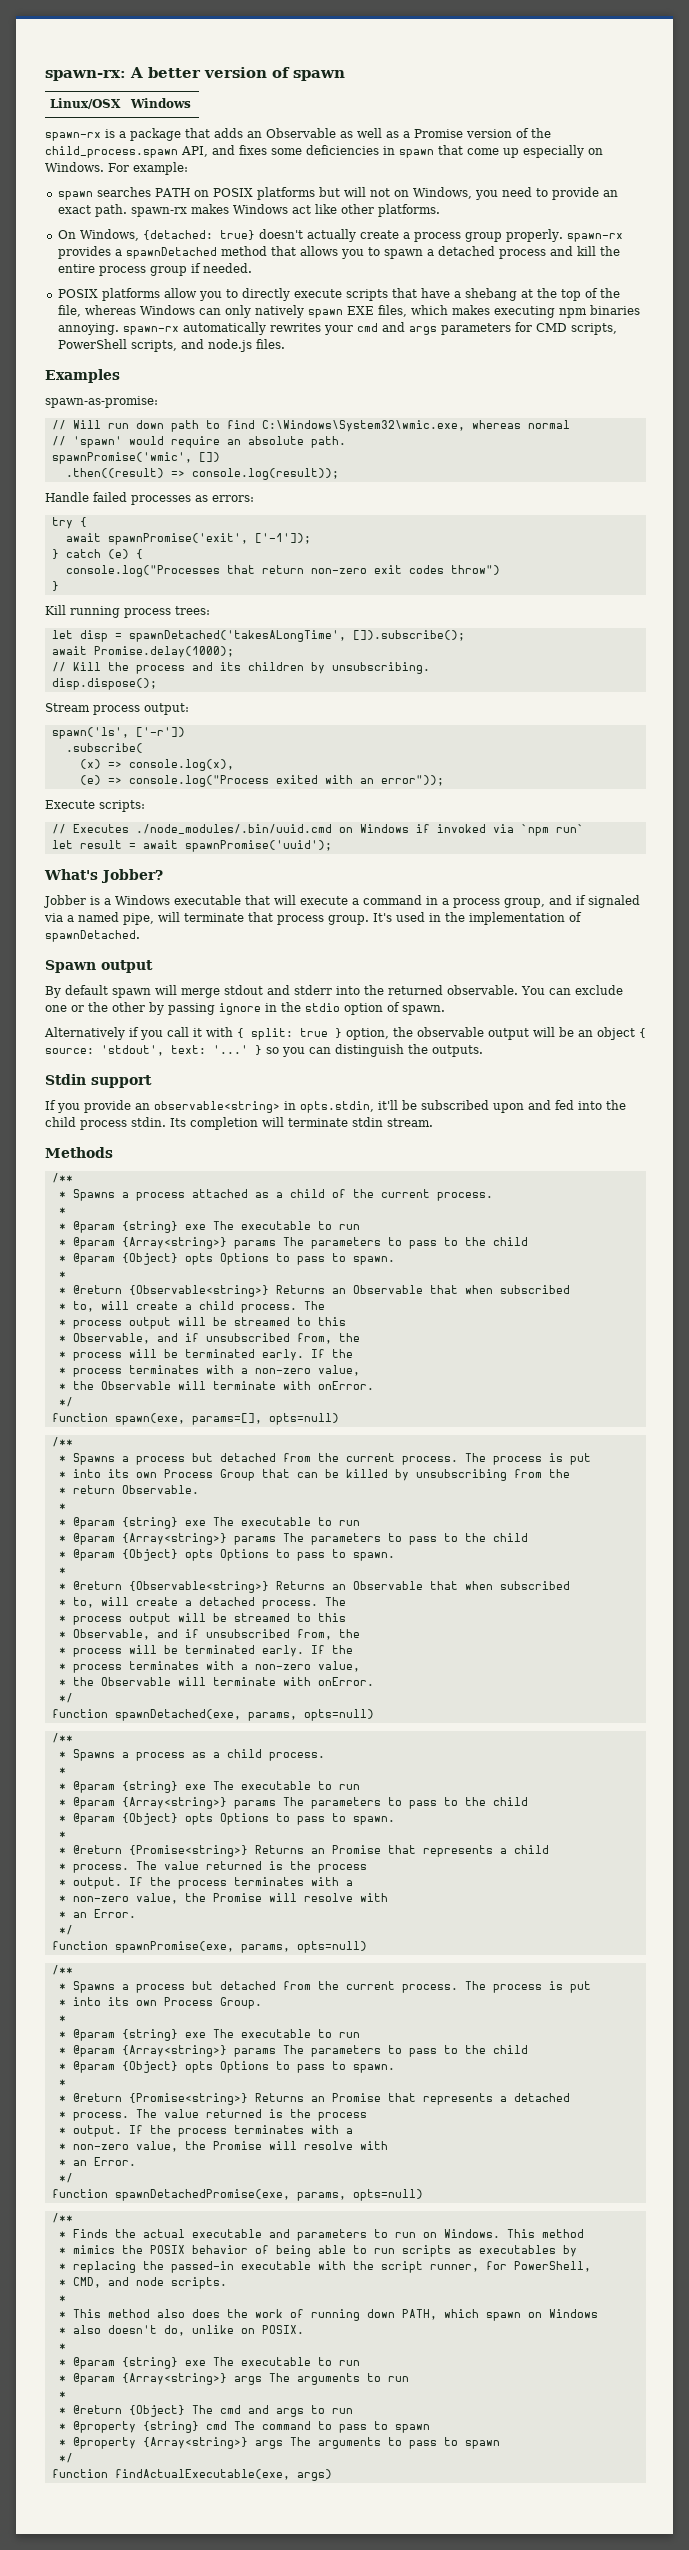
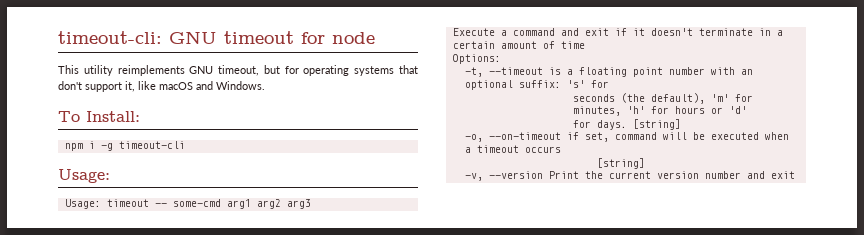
- spawn-rx: A better version of spawn
- Linux/OSX | Windows
- spawn-rx is a package that adds an Observable as well as a Promise version of the child_process.spawn API, and fixes some deficiencies in spawn that come up especially on Windows. For example:
- spawn searches PATH on POSIX platforms but will not on Windows, you need to provide an exact path. spawn-rx makes Windows act like other platforms.
- On Windows, {detached: true} doesn't actually create a process group properly. spawn-rx provides a spawnDetached method that allows you to spawn a detached process and kill the entire process group if needed.
- POSIX platforms allow you to directly execute scripts that have a shebang at the top of the file, whereas Windows can only natively spawn EXE files, which makes executing npm binaries annoying. spawn-rx automatically rewrites your cmd and args parameters for CMD scripts, PowerShell scripts, and node.js files.
- Examples
- spawn-as-promise:
- // Will run down path to find C:\Windows\System32\wmic.exe, whereas normal
- // 'spawn' would require an absolute path.
- spawnPromise('wmic', [])
- .then((result) => console.log(result));
- Handle failed processes as errors:
- try {
- await spawnPromise('exit', ['-1']);
- } catch (e) {
- console.log("Processes that return non-zero exit codes throw")
- }
- Kill running process trees:
- let disp = spawnDetached('takesALongTime', []).subscribe();
- await Promise.delay(1000);
- // Kill the process and its children by unsubscribing.
- disp.dispose();
- Stream process output:
- spawn('ls', ['-r'])
- .subscribe(
- (x) => console.log(x),
- (e) => console.log("Process exited with an error"));
- Execute scripts:
- // Executes ./node_modules/.bin/uuid.cmd on Windows if invoked via `npm run`
- let result = await spawnPromise('uuid');
- What's Jobber?
- Jobber is a Windows executable that will execute a command in a process group, and if signaled via a named pipe, will terminate that process group. It's used in the implementation of spawnDetached.
- Spawn output
- By default spawn will merge stdout and stderr into the returned observable. You can exclude one or the other by passing ignore in the stdio option of spawn.
- Alternatively if you call it with { split: true } option, the observable output will be an object { source: 'stdout', text: '...' } so you can distinguish the outputs.
- Stdin support
- If you provide an observable<string> in opts.stdin, it'll be subscribed upon and fed into the child process stdin. Its completion will terminate stdin stream.
- Methods
- /**
- * Spawns a process attached as a child of the current process.
- *
- * @param {string} exe The executable to run
- * @param {Array<string>} params The parameters to pass to the child
- * @param {Object} opts Options to pass to spawn.
- *
- * @return {Observable<string>} Returns an Observable that when subscribed
- * to, will create a child process. The
- * process output will be streamed to this
- * Observable, and if unsubscribed from, the
- * process will be terminated early. If the
- * process terminates with a non-zero value,
- * the Observable will terminate with onError.
- */
- function spawn(exe, params=[], opts=null)
- /**
- * Spawns a process but detached from the current process. The process is put
- * into its own Process Group that can be killed by unsubscribing from the
- * return Observable.
- *
- * @param {string} exe The executable to run
- * @param {Array<string>} params The parameters to pass to the child
- * @param {Object} opts Options to pass to spawn.
- *
- * @return {Observable<string>} Returns an Observable that when subscribed
- * to, will create a detached process. The
- * process output will be streamed to this
- * Observable, and if unsubscribed from, the
- * process will be terminated early. If the
- * process terminates with a non-zero value,
- * the Observable will terminate with onError.
- */
- function spawnDetached(exe, params, opts=null)
- /**
- * Spawns a process as a child process.
- *
- * @param {string} exe The executable to run
- * @param {Array<string>} params The parameters to pass to the child
- * @param {Object} opts Options to pass to spawn.
- *
- * @return {Promise<string>} Returns an Promise that represents a child
- * process. The value returned is the process
- * output. If the process terminates with a
- * non-zero value, the Promise will resolve with
- * an Error.
- */
- function spawnPromise(exe, params, opts=null)
- /**
- * Spawns a process but detached from the current process. The process is put
- * into its own Process Group.
- *
- * @param {string} exe The executable to run
- * @param {Array<string>} params The parameters to pass to the child
- * @param {Object} opts Options to pass to spawn.
- *
- * @return {Promise<string>} Returns an Promise that represents a detached
- * process. The value returned is the process
- * output. If the process terminates with a
- * non-zero value, the Promise will resolve with
- * an Error.
- */
- function spawnDetachedPromise(exe, params, opts=null)
- /**
- * Finds the actual executable and parameters to run on Windows. This method
- * mimics the POSIX behavior of being able to run scripts as executables by
- * replacing the passed-in executable with the script runner, for PowerShell,
- * CMD, and node scripts.
- *
- * This method also does the work of running down PATH, which spawn on Windows
- * also doesn't do, unlike on POSIX.
- *
- * @param {string} exe The executable to run
- * @param {Array<string>} args The arguments to run
- *
- * @return {Object} The cmd and args to run
- * @property {string} cmd The command to pass to spawn
- * @property {Array<string>} args The arguments to pass to spawn
- */
- function findActualExecutable(exe, args)
+ timeout-cli: GNU timeout for node
+ This utility reimplements GNU timeout, but for operating systems that don't support it, like macOS and Windows.
+ To Install:
+ npm i -g timeout-cli
+ Usage:
+ Usage: timeout -- some-cmd arg1 arg2 arg3
+ Execute a command and exit if it doesn't terminate in a certain amount of time
+ Options:
+ -t, --timeout is a floating point number with an optional suffix: 's' for
+ seconds (the default), 'm' for minutes, 'h' for hours or 'd'
+ for days. [string]
+ -o, --on-timeout if set, command will be executed when a timeout occurs
+ [string]
+ -v, --version Print the current version number and exit

